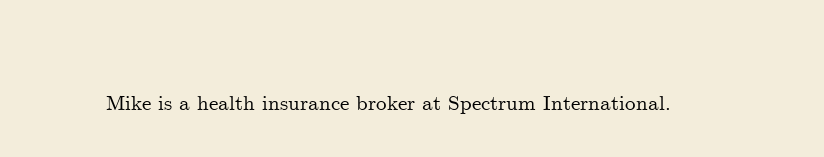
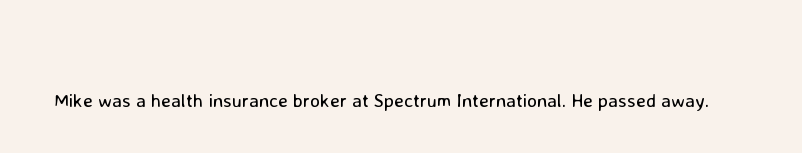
- Mike is a health insurance broker at Spectrum International.
+ Mike was a health insurance broker at Spectrum International.
+ He passed away.

